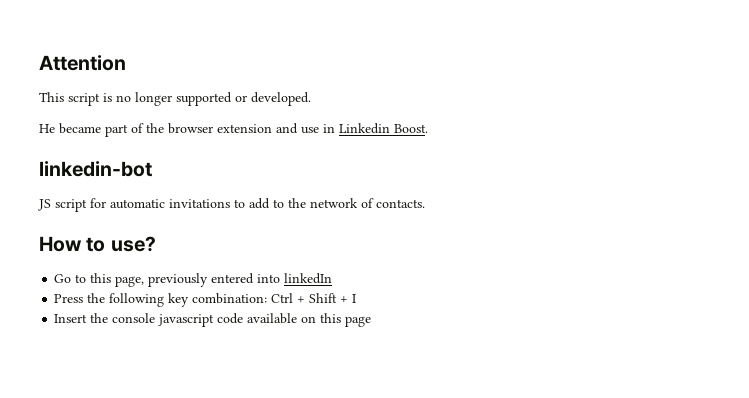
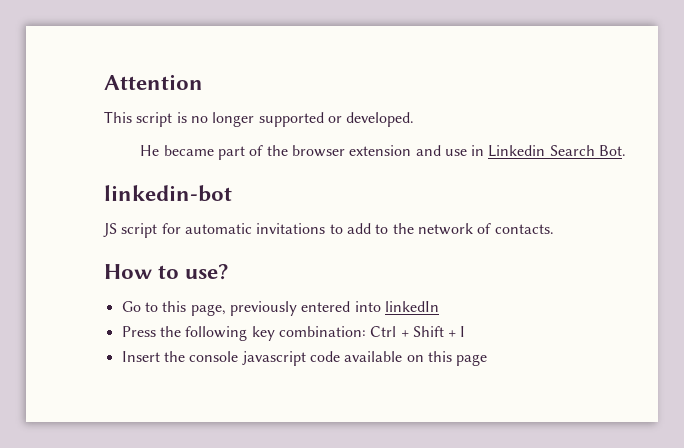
- He became part of the browser extension and use in Linkedin Boost.
+ He became part of the browser extension and use in Linkedin Search Bot.

